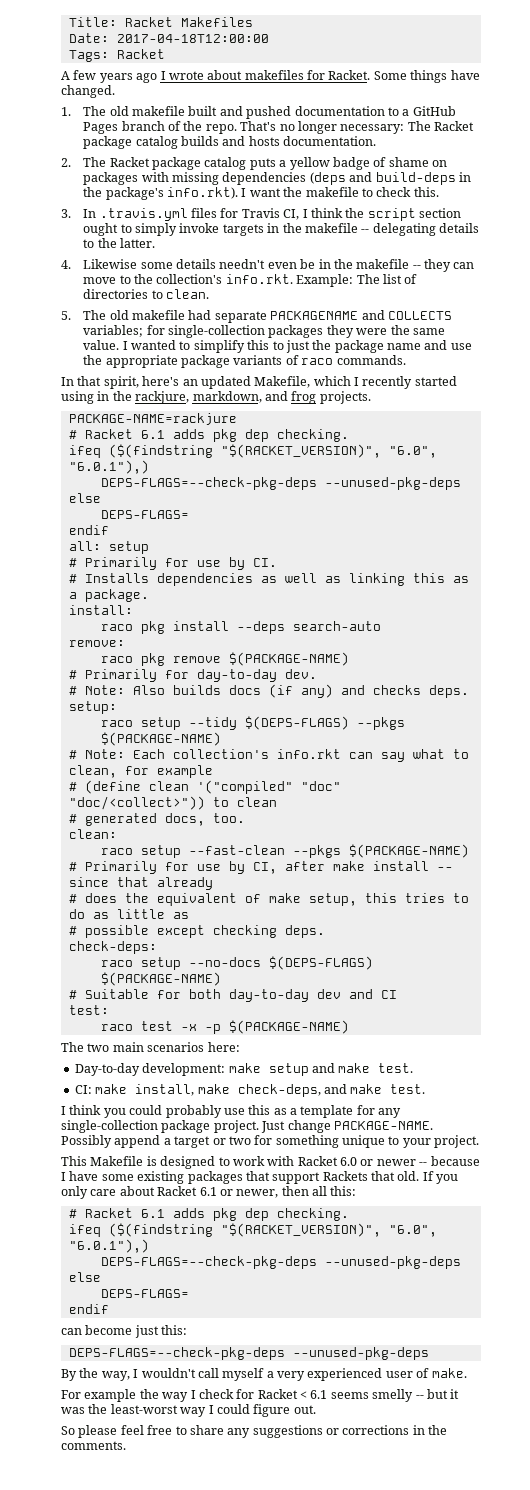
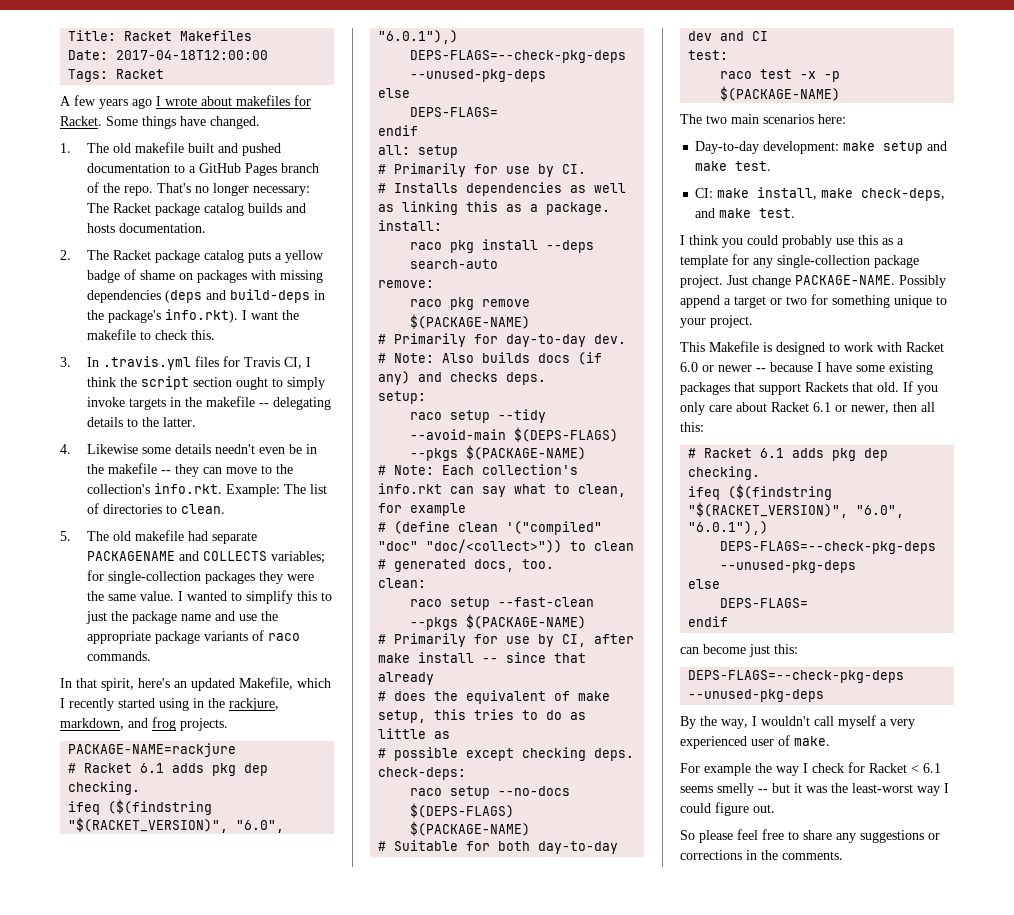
- raco setup --tidy $(DEPS-FLAGS) --pkgs $(PACKAGE-NAME)
+ raco setup --tidy --avoid-main $(DEPS-FLAGS) --pkgs $(PACKAGE-NAME)

